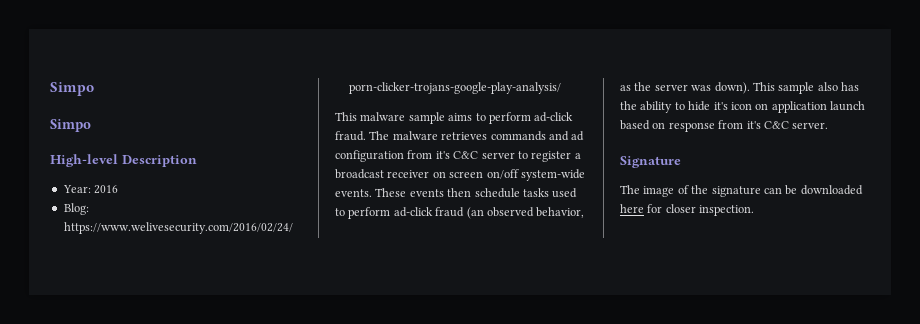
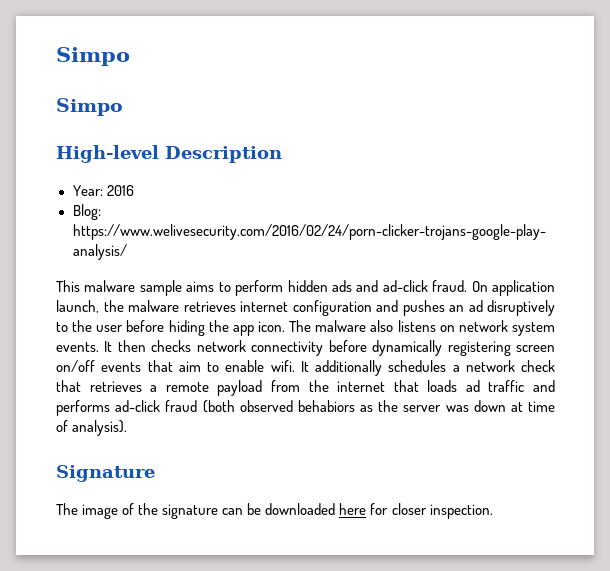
- This malware sample aims to perform ad-click fraud. The malware retrieves commands and ad configuration from it's C&C server to register a broadcast receiver on screen on/off system-wide events. These events then schedule tasks used to perform ad-click fraud (an observed behavior, as the server was down). This sample also has the ability to hide it's icon on application launch based on response from it's C&C server.
+ This malware sample aims to perform hidden ads and ad-click fraud. On application launch, the malware retrieves internet configuration and pushes an ad disruptively to the user before hiding the app icon. The malware also listens on network system events. It then checks network connectivity before dynamically registering screen on/off events that aim to enable wifi. It additionally schedules a network check that retrieves a remote payload from the internet that loads ad traffic and performs ad-click fraud (both observed behabiors as the server was down at time of analysis).

